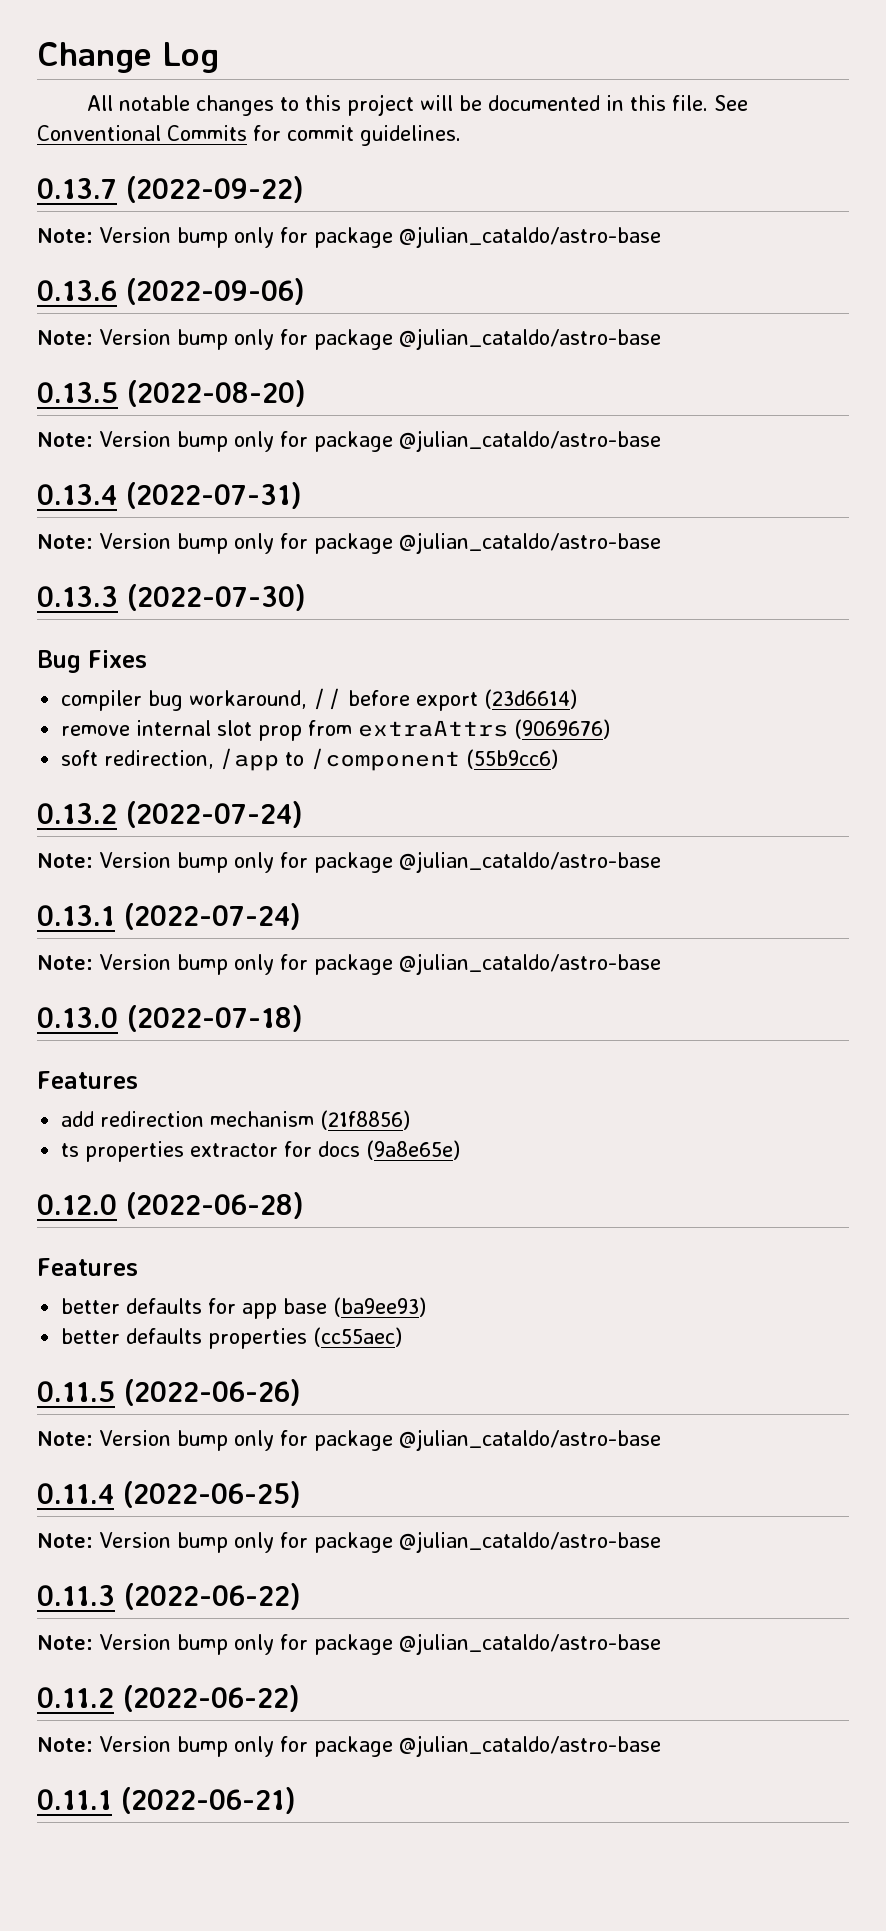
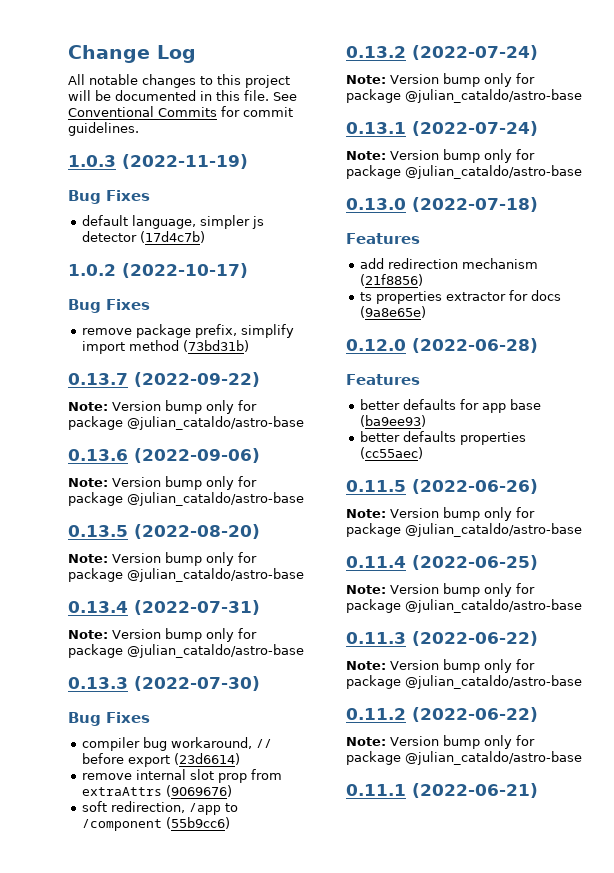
+ 1.0.3 (2022-11-19)
+ Bug Fixes
+ default language, simpler js detector (17d4c7b)
+ 1.0.2 (2022-10-17)
+ Bug Fixes
+ remove package prefix, simplify import method (73bd31b)

